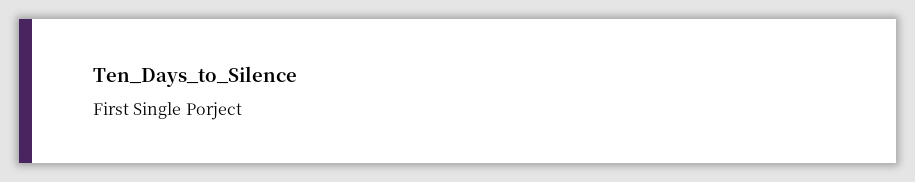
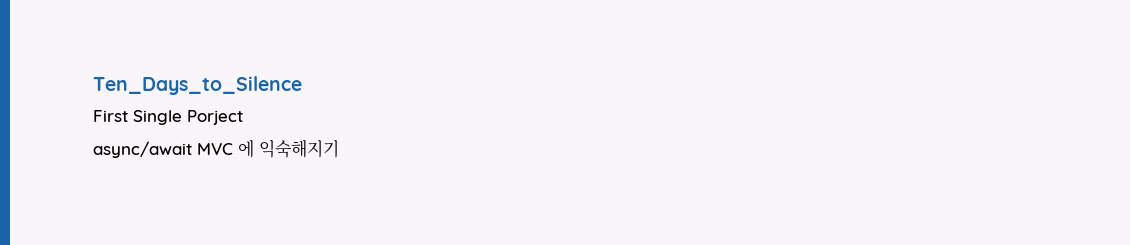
+ async/await MVC 에 익숙해지기

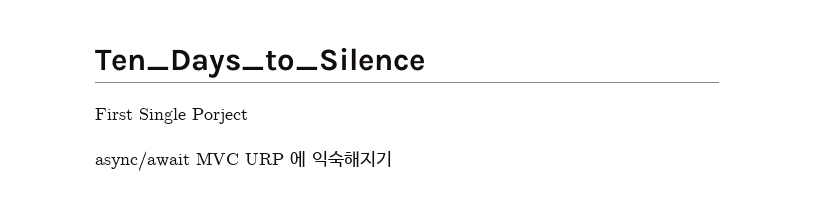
- async/await MVC 에 익숙해지기
+ async/await MVC URP 에 익숙해지기

